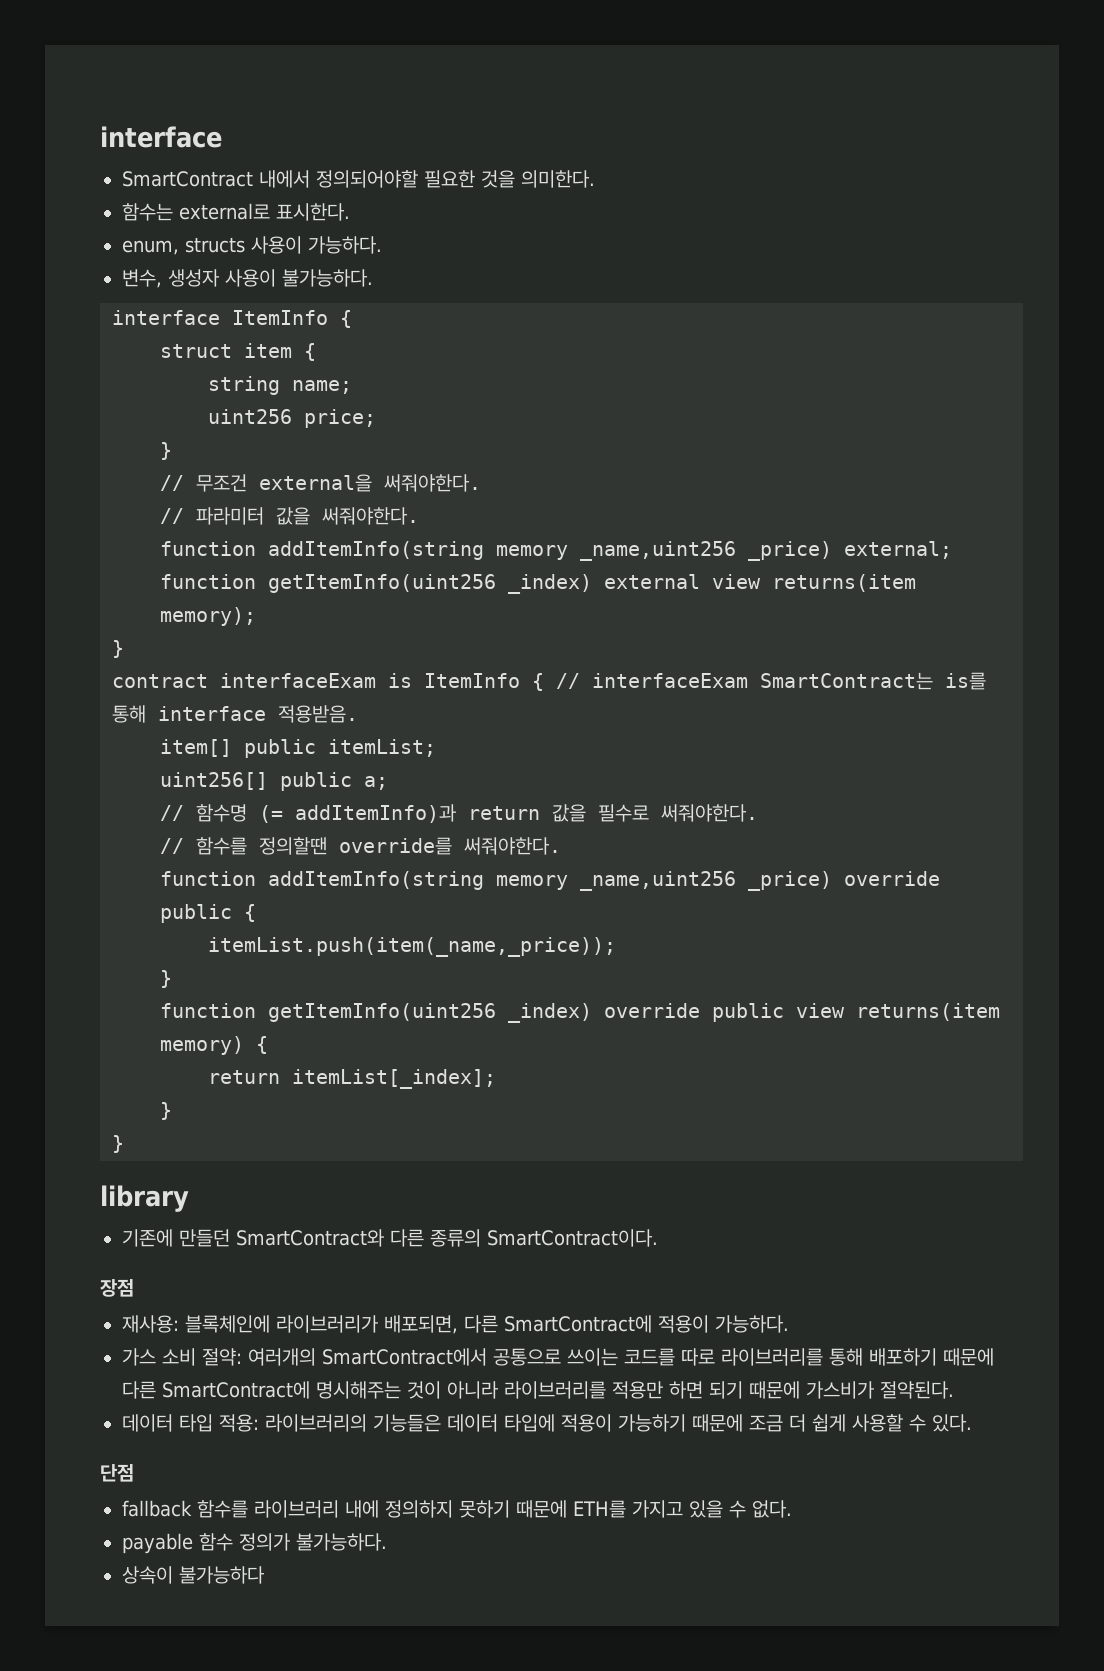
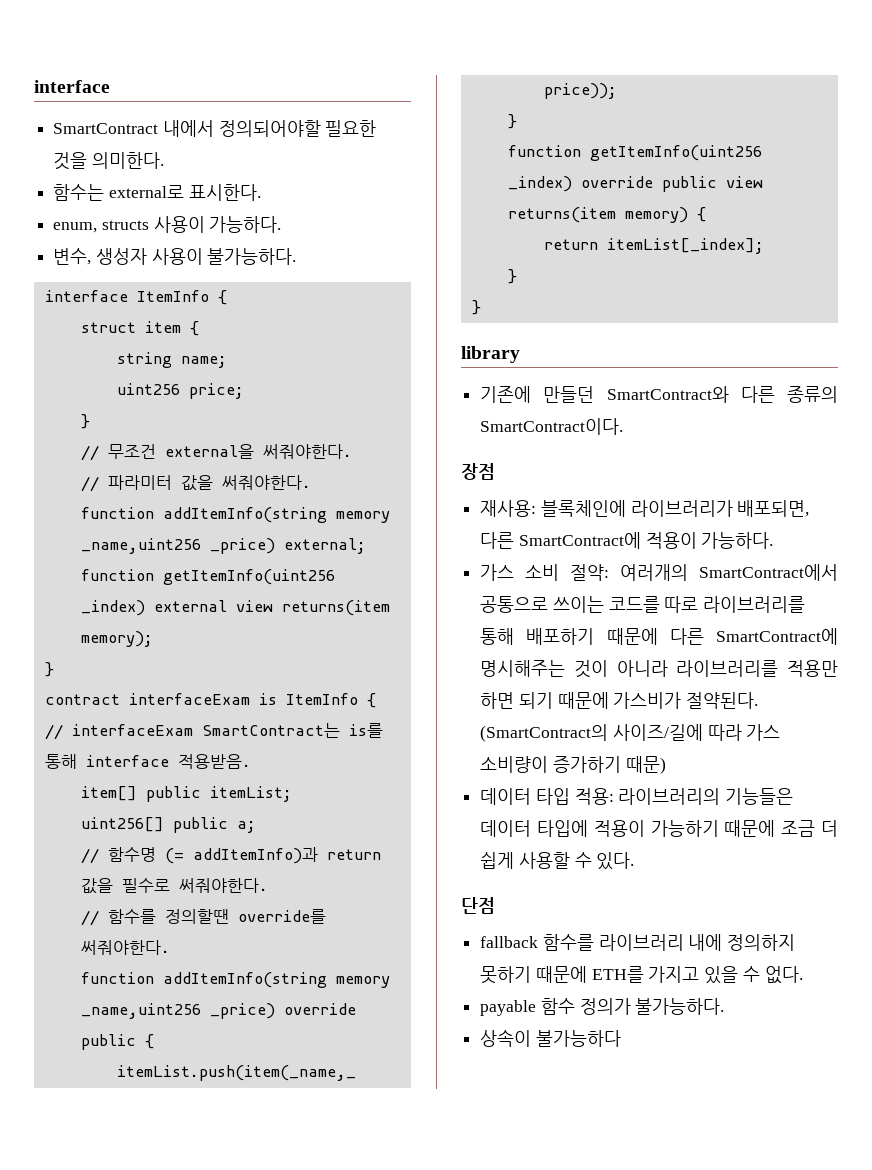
+ (SmartContract의 사이즈/길에 따라 가스 소비량이 증가하기 때문)

